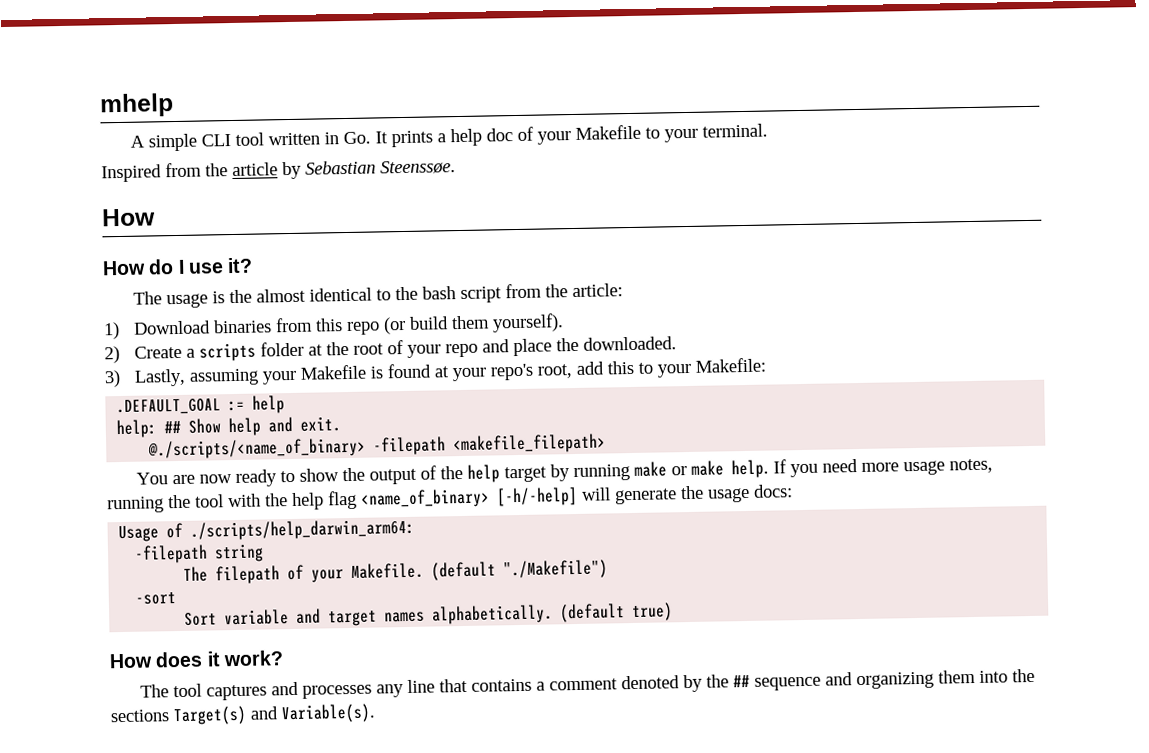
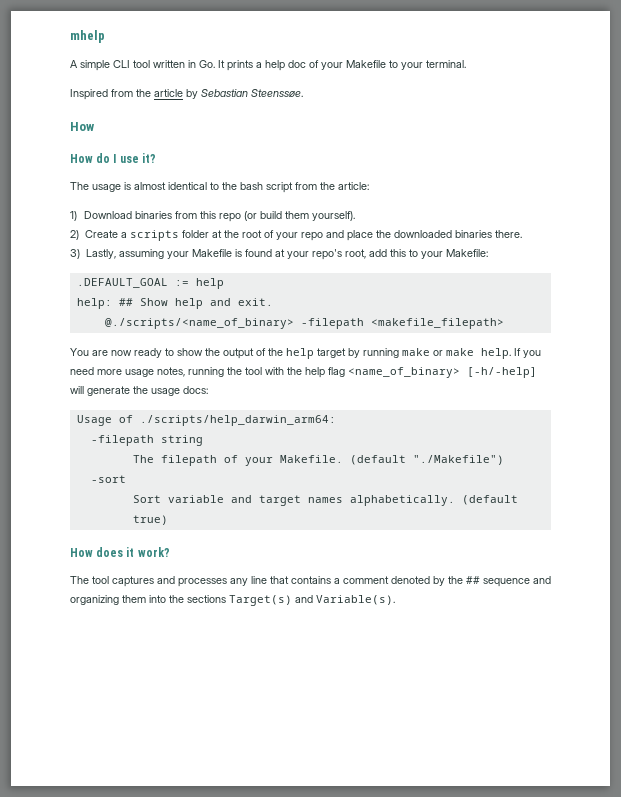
- The usage is the almost identical to the bash script from the article:
+ The usage is almost identical to the bash script from the article:
- 2) Create a scripts folder at the root of your repo and place the downloaded.
+ 2) Create a scripts folder at the root of your repo and place the downloaded binaries there.

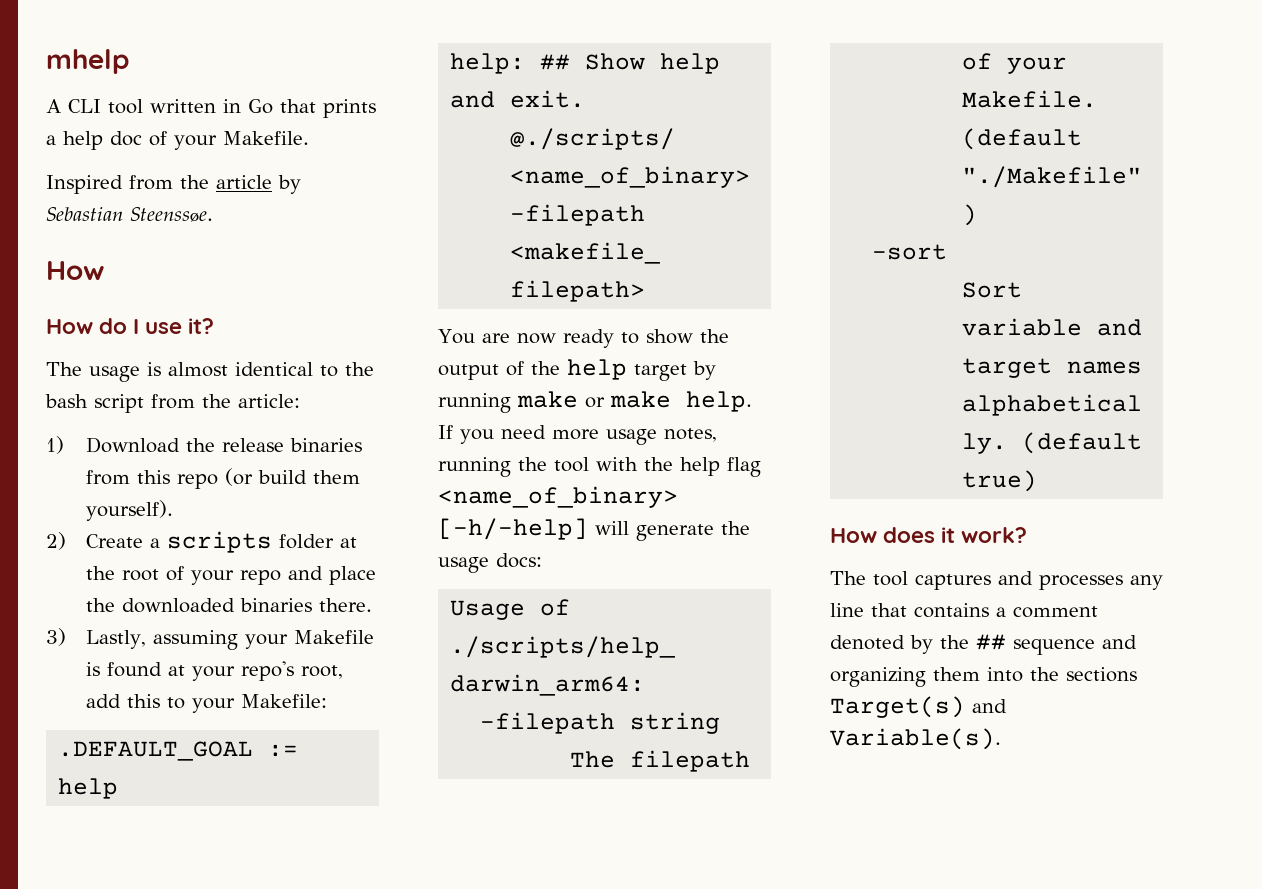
- A simple CLI tool written in Go. It prints a help doc of your Makefile to your terminal.
+ A CLI tool written in Go that prints a help doc of your Makefile.
- 1) Download binaries from this repo (or build them yourself).
+ 1) Download the release binaries from this repo (or build them yourself).

